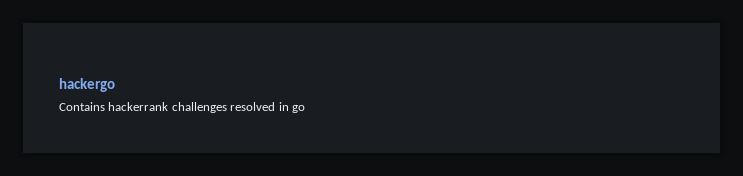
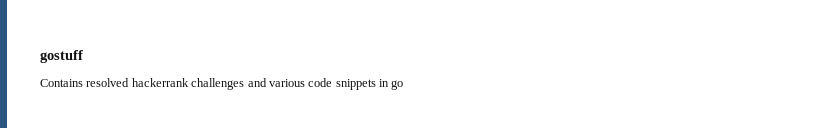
- hackergo
+ gostuff
- Contains hackerrank challenges resolved in go
+ Contains resolved hackerrank challenges and various code snippets in go

